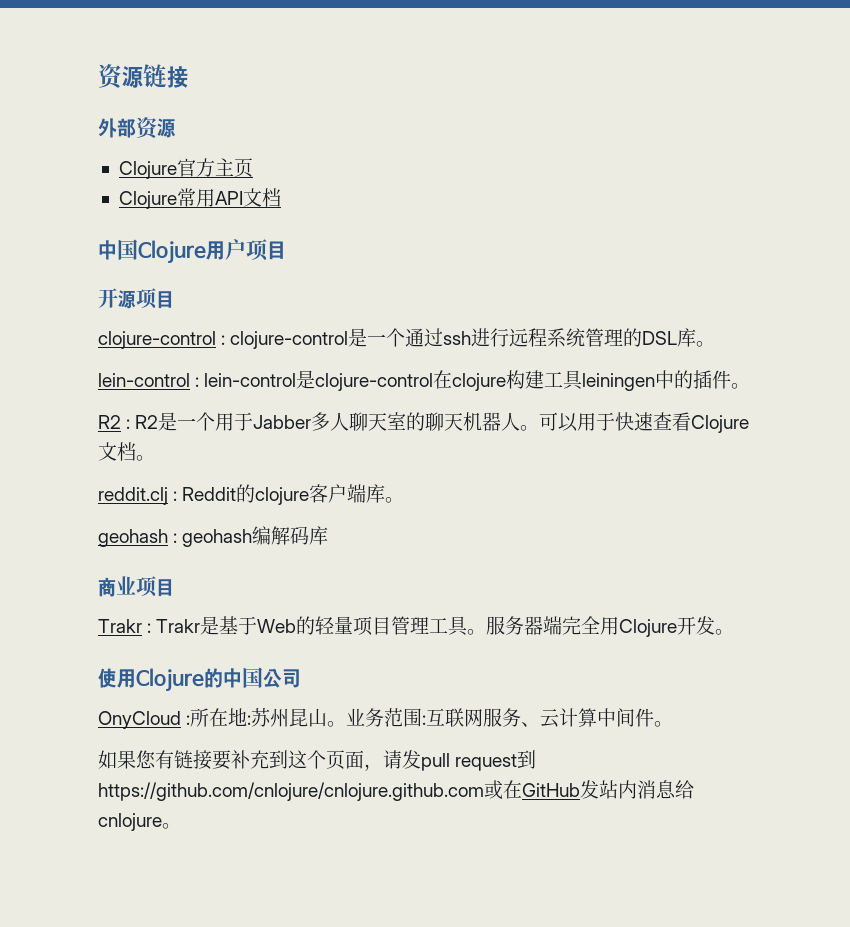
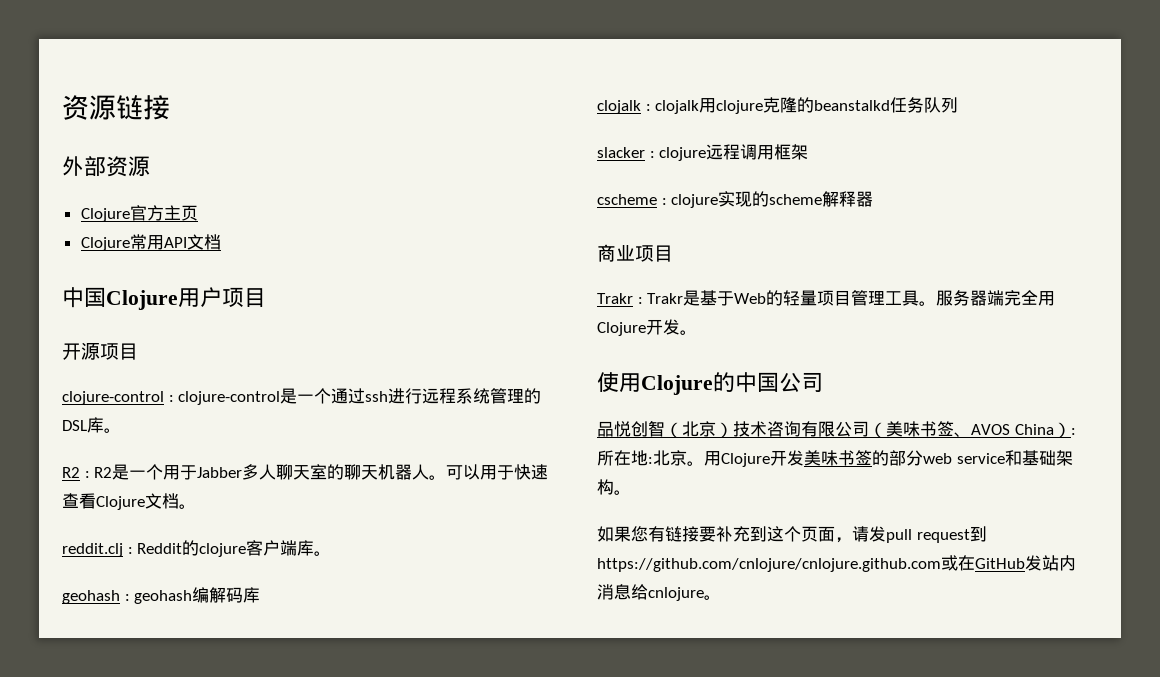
- lein-control : lein-control是clojure-control在clojure构建工具leiningen中的插件。
+ clojalk : clojalk用clojure克隆的beanstalkd任务队列
+ slacker : clojure远程调用框架
+ cscheme : clojure实现的scheme解释器
- OnyCloud :所在地:苏州昆山。业务范围:互联网服务、云计算中间件。
+ 品悦创智（北京）技术咨询有限公司（美味书签、AVOS China）:所在地:北京。用Clojure开发美味书签的部分web service和基础架构。

